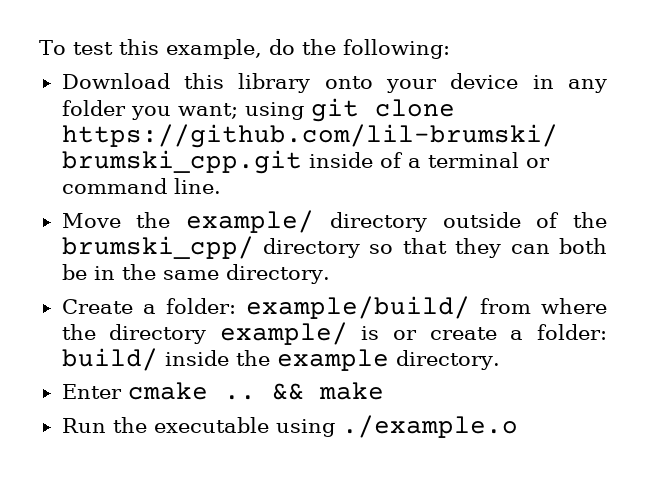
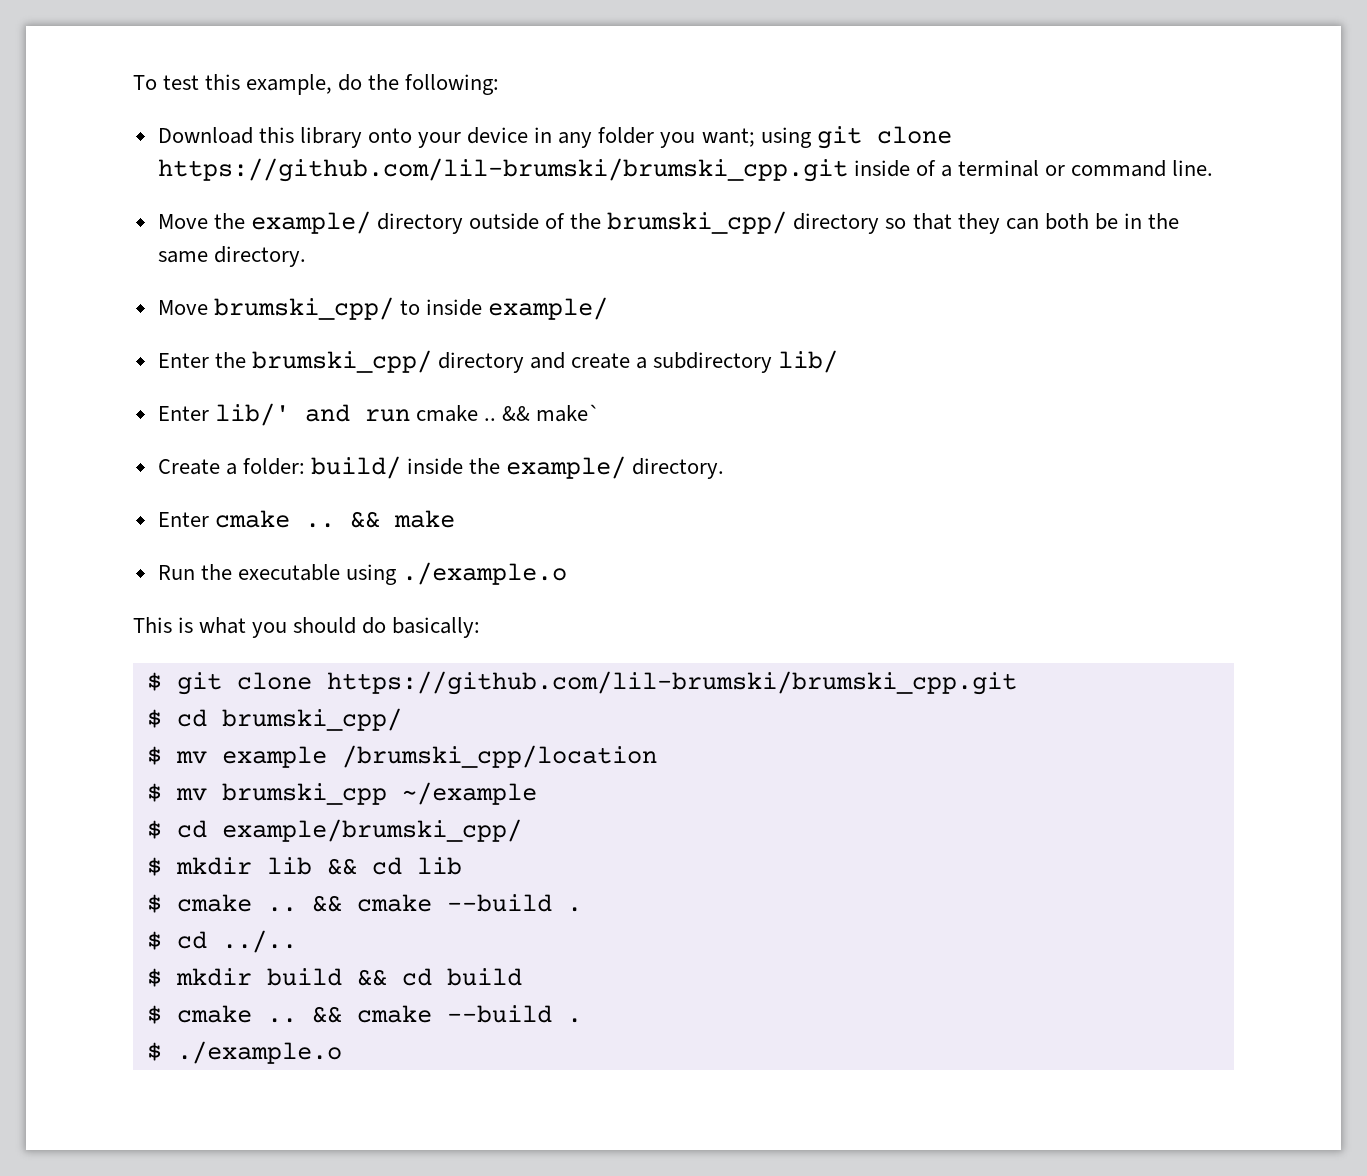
- Create a folder: example/build/ from where the directory example/ is or create a folder: build/ inside the example directory.
+ Move brumski_cpp/ to inside example/
+ Enter the brumski_cpp/ directory and create a subdirectory lib/
+ Enter lib/' and run cmake .. && make`
+ Create a folder: build/ inside the example/ directory.
+ This is what you should do basically:
+ $ git clone https://github.com/lil-brumski/brumski_cpp.git
+ $ cd brumski_cpp/
+ $ mv example /brumski_cpp/location
+ $ mv brumski_cpp ~/example
+ $ cd example/brumski_cpp/
+ $ mkdir lib && cd lib
+ $ cmake .. && cmake --build .
+ $ cd ../..
+ $ mkdir build && cd build
+ $ cmake .. && cmake --build .
+ $ ./example.o

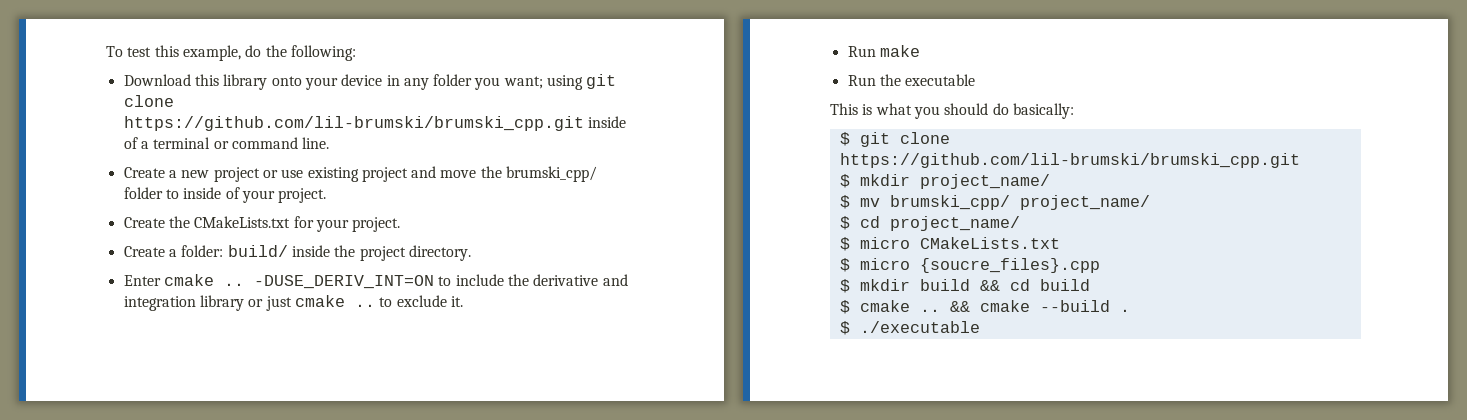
- Move the example/ directory outside of the brumski_cpp/ directory so that they can both be in the same directory.
- Move brumski_cpp/ to inside example/
- Enter the brumski_cpp/ directory and create a subdirectory lib/
- Enter lib/' and run cmake .. && make`
+ Create a new project or use existing project and move the brumski_cpp/ folder to inside of your project.
+ Create the CMakeLists.txt for your project.
- Create a folder: build/ inside the example/ directory.
+ Create a folder: build/ inside the project directory.
- && make
+ -DUSE_DERIV_INT=ON to include the derivative and integration library or just cmake .. to exclude it.
+ Run make
- Run the executable using ./example.o
+ Run the executable
- $ cd brumski_cpp/
- $ mv example /brumski_cpp/location
- $ mv brumski_cpp ~/example
- $ cd example/brumski_cpp/
- $ mkdir lib && cd lib
- $ cmake .. && cmake --build .
- $ cd ../..
+ $ mkdir project_name/
+ $ mv brumski_cpp/ project_name/
+ $ cd project_name/
+ $ micro CMakeLists.txt
+ $ micro {soucre_files}.cpp
- $ ./example.o
+ $ ./executable

